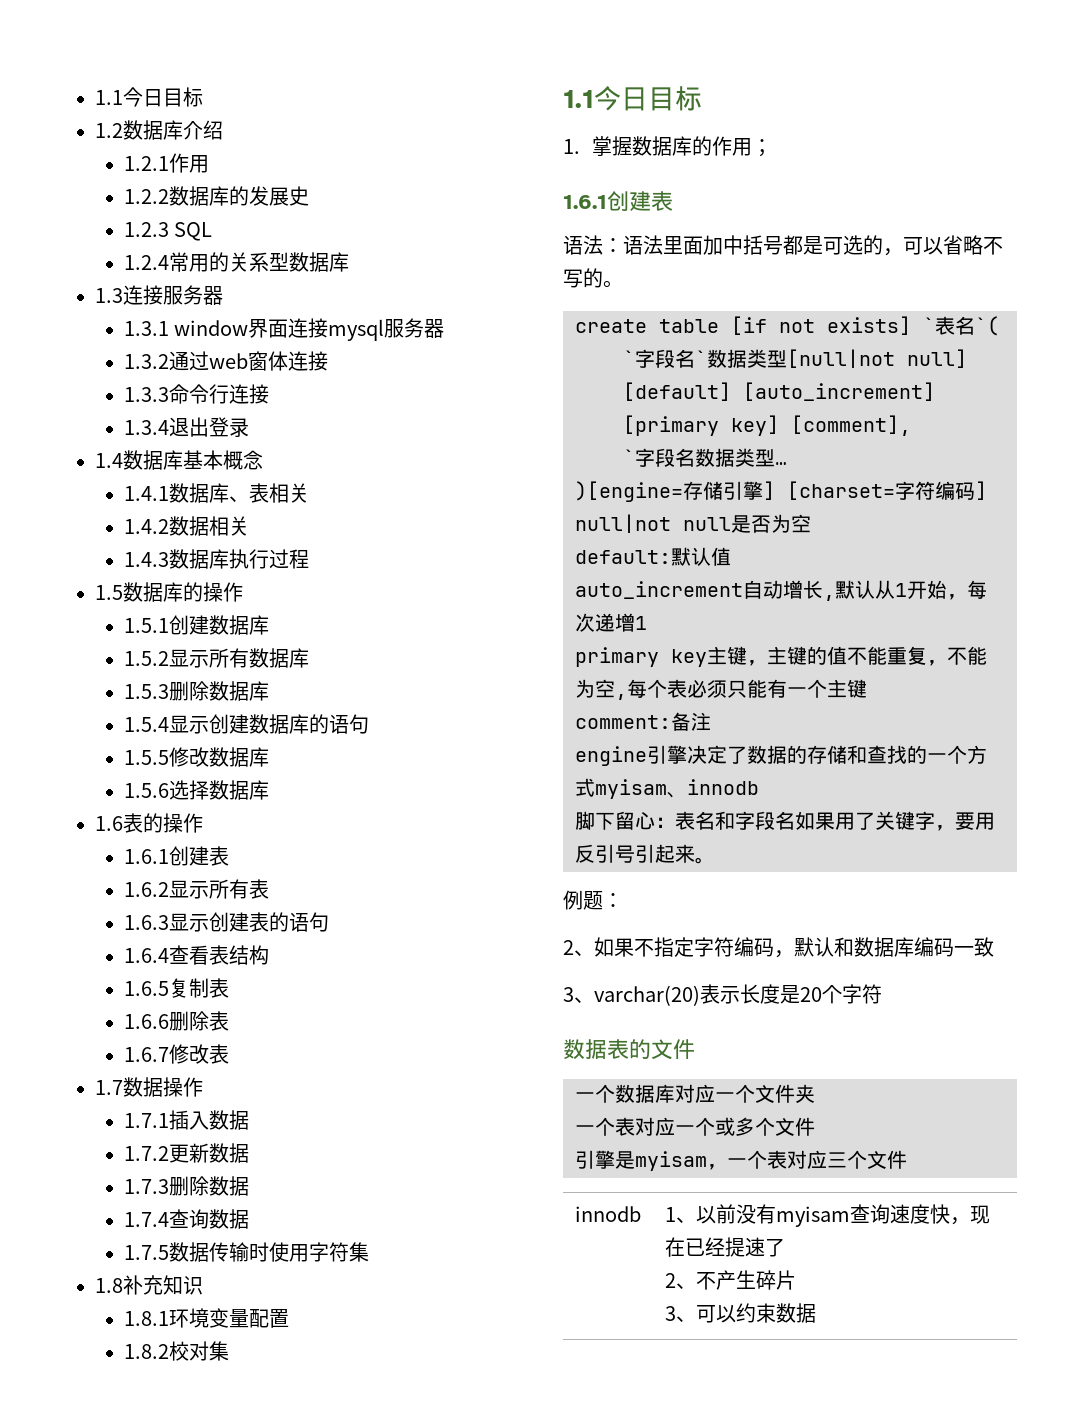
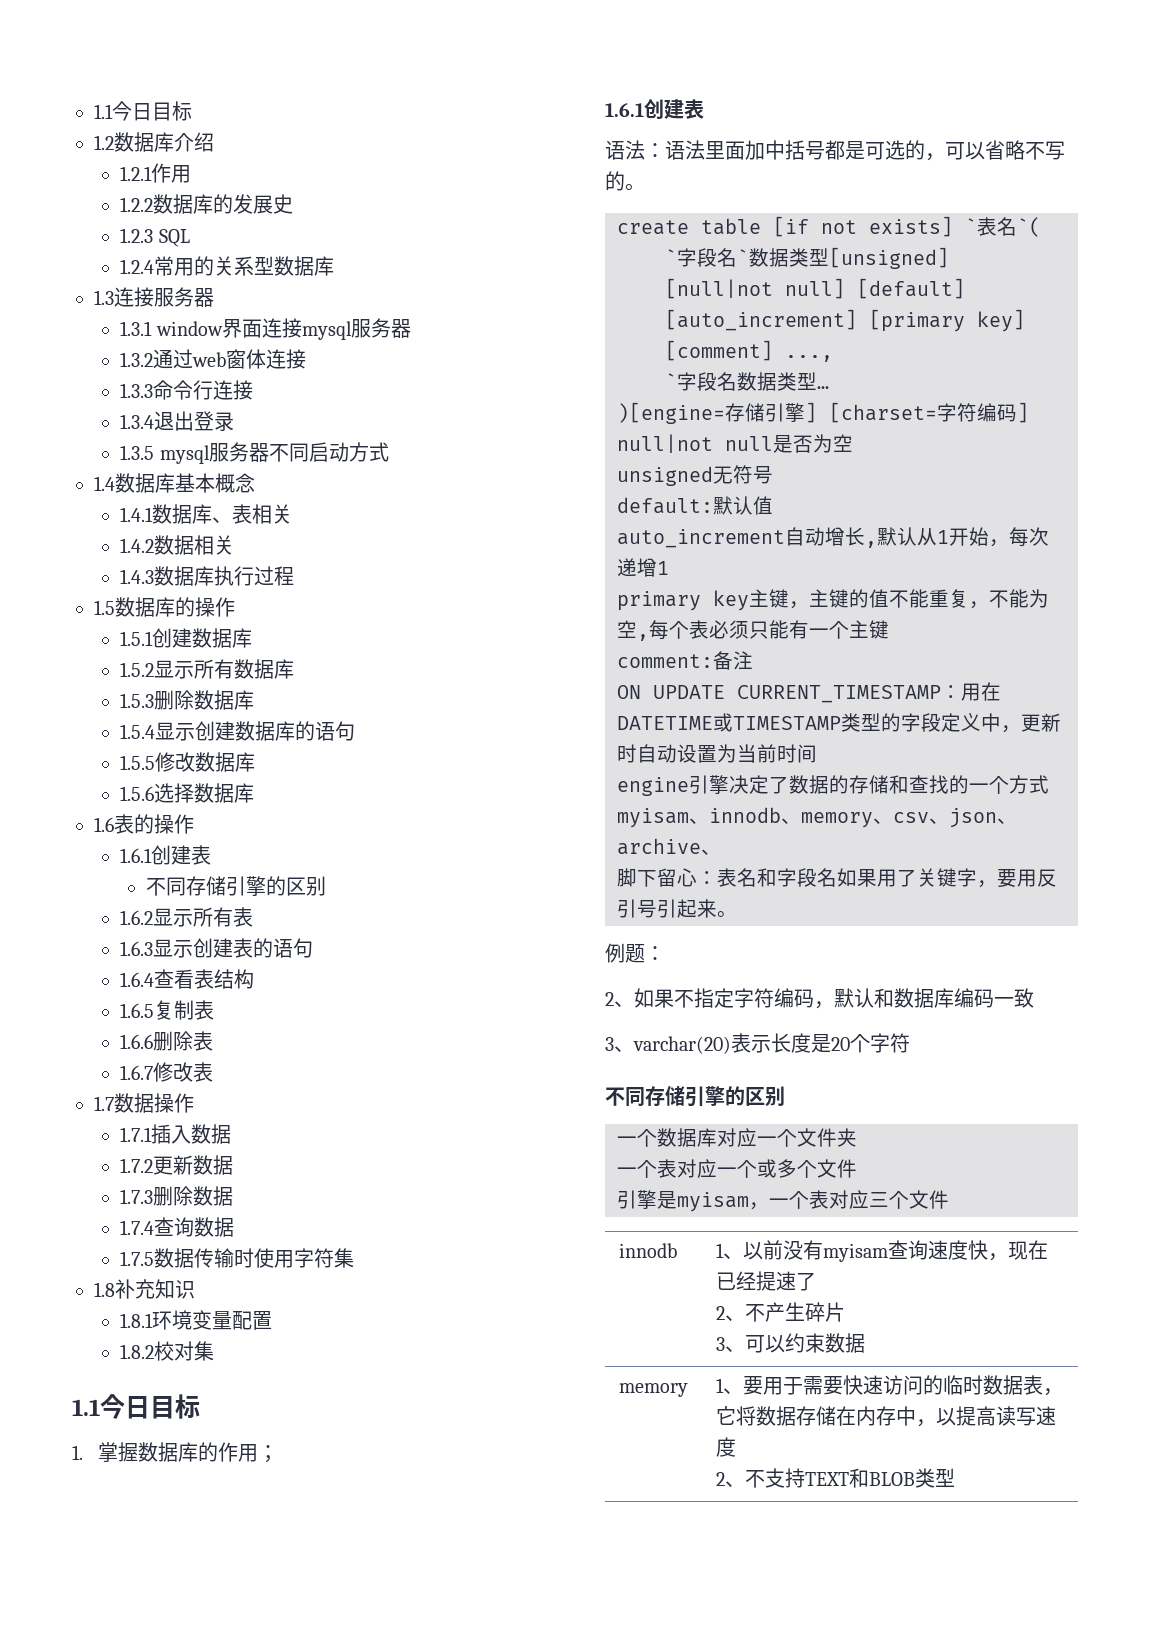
+ 1.3.5 mysql服务器不同启动方式
  1.6表的操作
  1.6.1创建表
+ 不同存储引擎的区别
- `字段名`数据类型[null|not null] [default] [auto_increment] [primary key] [comment],
+ `字段名`数据类型[unsigned] [null|not null] [default] [auto_increment] [primary key] [comment] ...,
+ unsigned无符号
+ ON UPDATE CURRENT_TIMESTAMP：用在DATETIME或TIMESTAMP类型的字段定义中，更新时自动设置为当前时间
- engine引擎决定了数据的存储和查找的一个方式myisam、innodb
+ engine引擎决定了数据的存储和查找的一个方式myisam、innodb、memory、csv、json、archive、
  3、varchar(20)表示长度是20个字符
- 数据表的文件
+ 不同存储引擎的区别
+ memory | 1、要用于需要快速访问的临时数据表，它将数据存储在内存中，以提高读写速度
+ 2、不支持TEXT和BLOB类型

